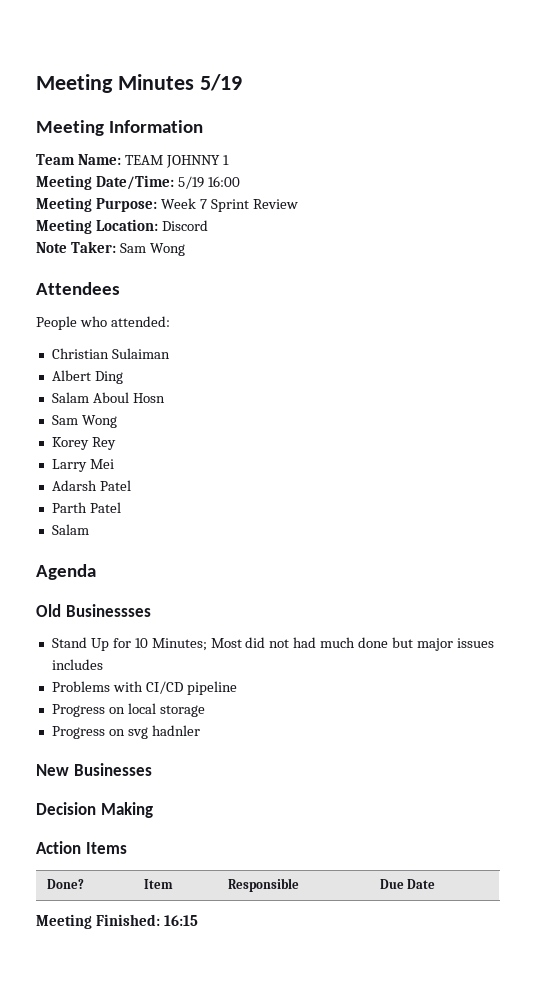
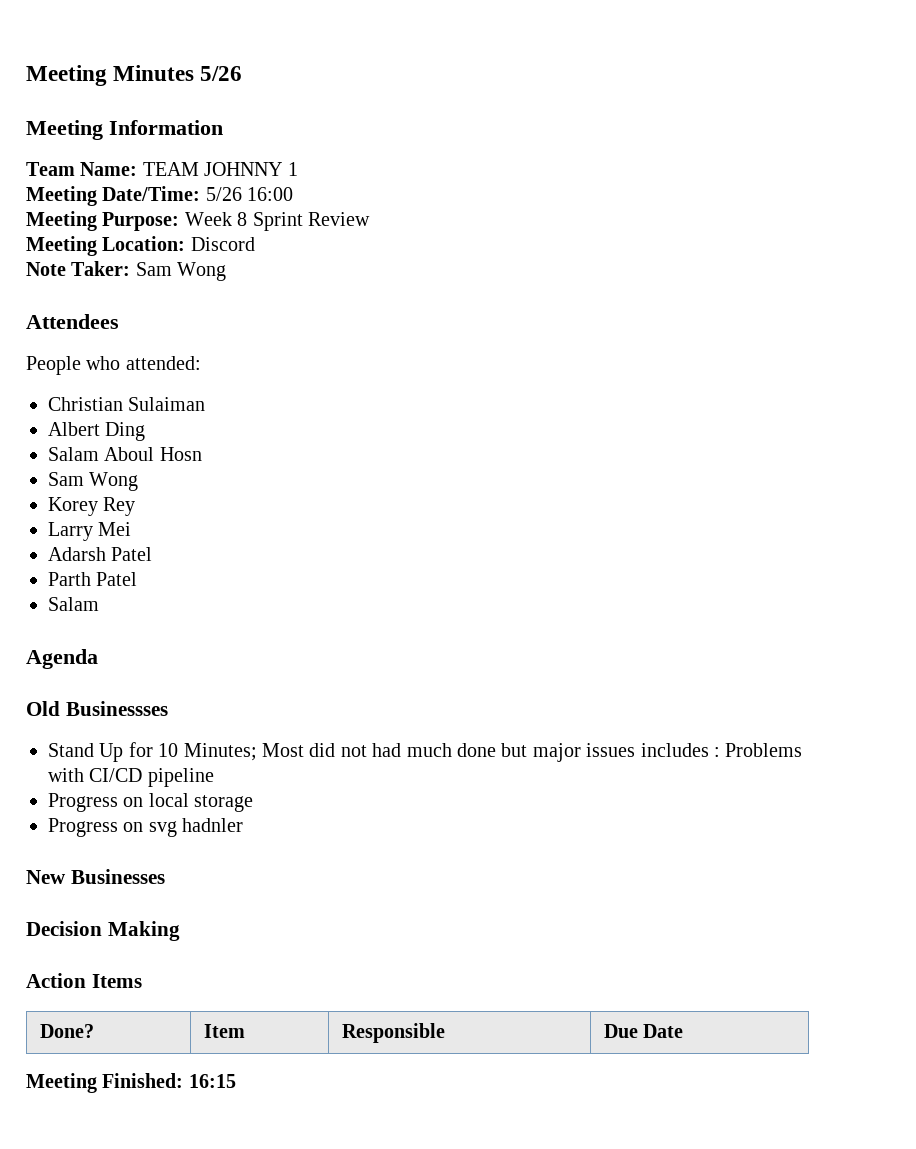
- Meeting Minutes 5/19
+ Meeting Minutes 5/26
- Meeting Date/Time: 5/19 16:00
+ Meeting Date/Time: 5/26 16:00
- Meeting Purpose: Week 7 Sprint Review
+ Meeting Purpose: Week 8 Sprint Review
- Stand Up for 10 Minutes; Most did not had much done but major issues includes
- Problems with CI/CD pipeline
+ Stand Up for 10 Minutes; Most did not had much done but major issues includes : Problems with CI/CD pipeline

